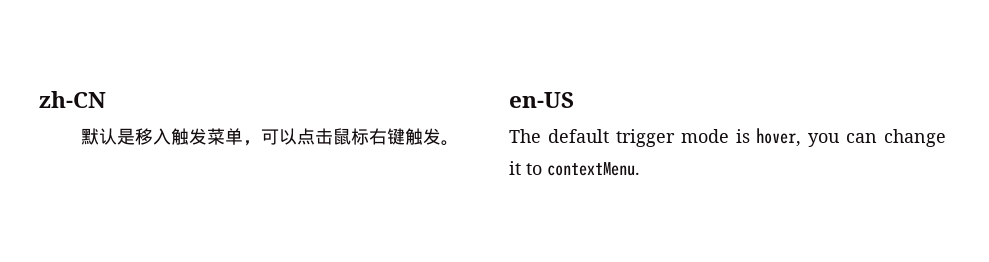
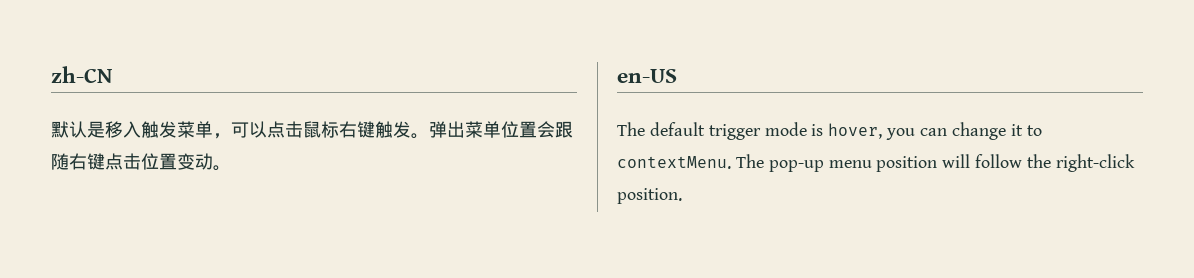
+ 弹出菜单位置会跟随右键点击位置变动。
+ The pop-up menu position will follow the right-click position.

